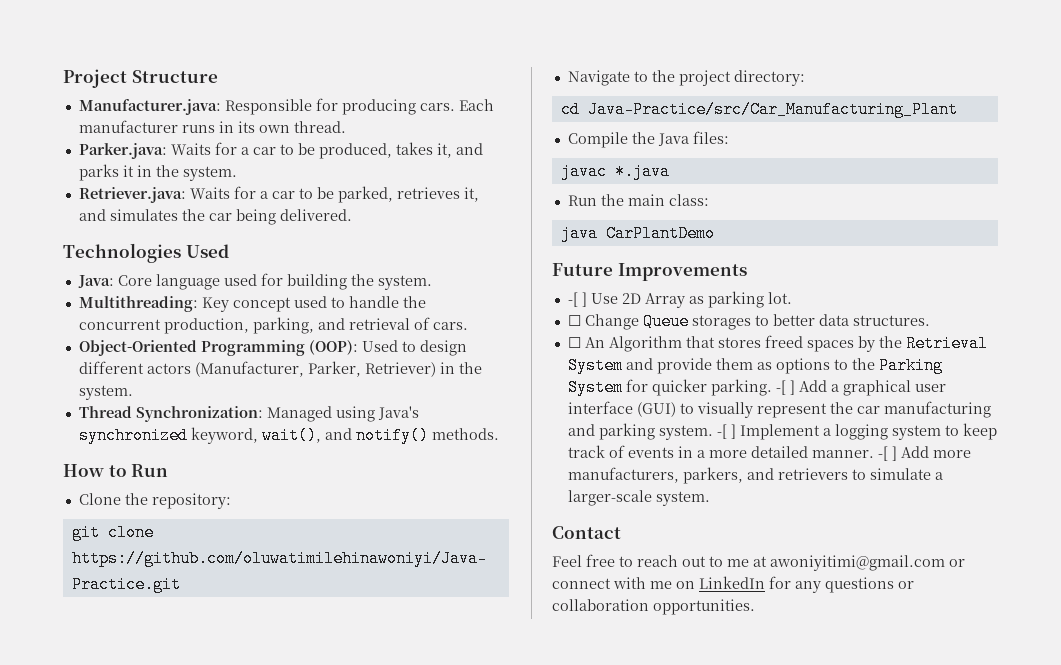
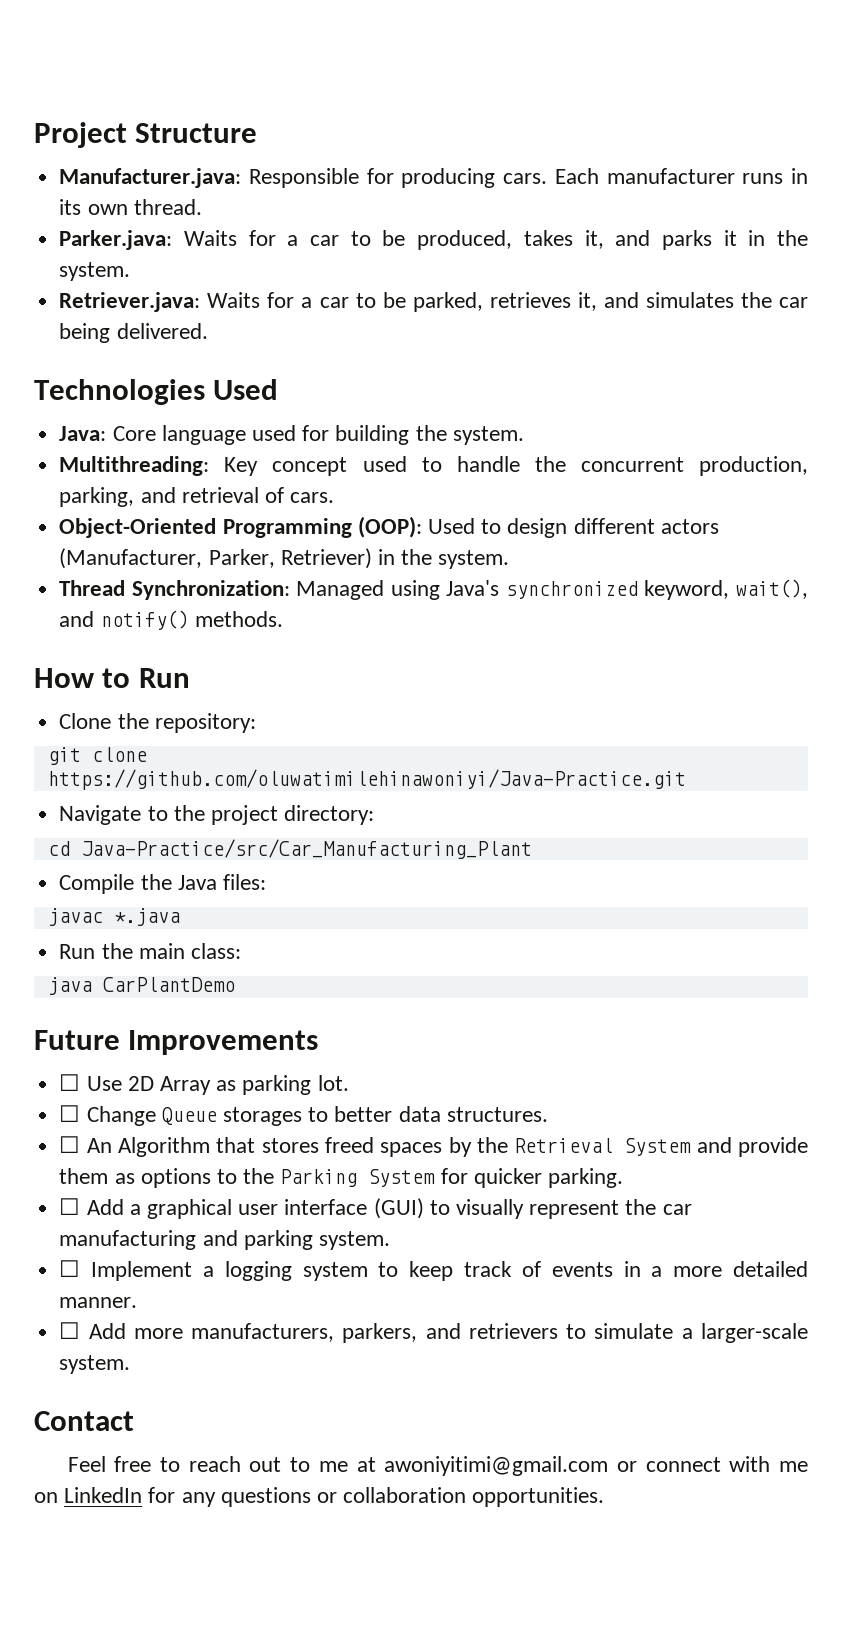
- -[ ] Use 2D Array as parking lot.
+ ☐ Use 2D Array as parking lot.
- ☐ An Algorithm that stores freed spaces by the Retrieval System and provide them as options to the Parking System for quicker parking. -[ ] Add a graphical user interface (GUI) to visually represent the car manufacturing and parking system. -[ ] Implement a logging system to keep track of events in a more detailed manner. -[ ] Add more manufacturers, parkers, and retrievers to simulate a larger-scale system.
+ ☐ An Algorithm that stores freed spaces by the Retrieval System and provide them as options to the Parking System for quicker parking.
+ ☐ Add a graphical user interface (GUI) to visually represent the car manufacturing and parking system.
+ ☐ Implement a logging system to keep track of events in a more detailed manner.
+ ☐ Add more manufacturers, parkers, and retrievers to simulate a larger-scale system.

